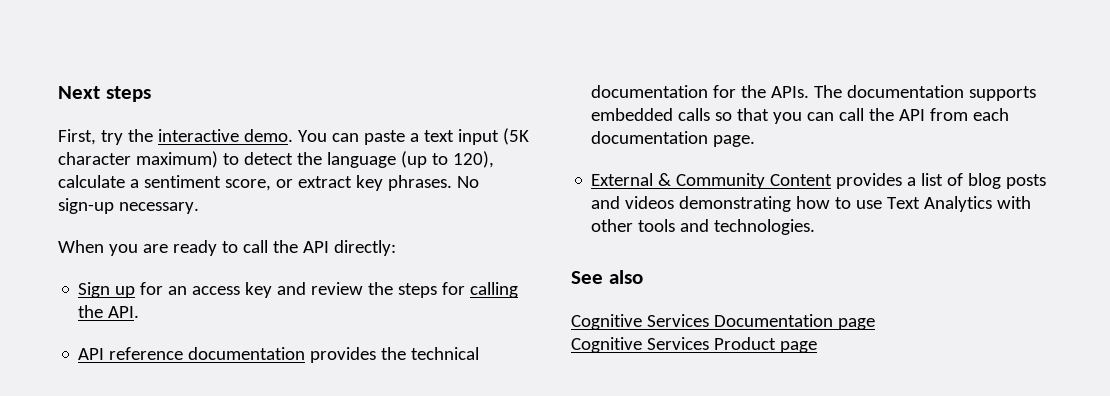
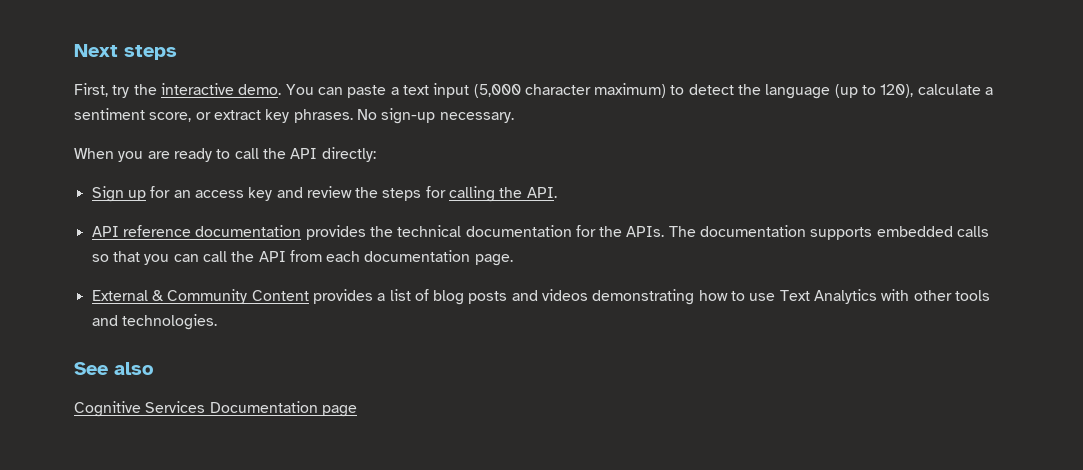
- You can paste a text input (5K character maximum) to detect the language (up to 120), calculate a sentiment score, or extract key phrases.
+ You can paste a text input (5,000 character maximum) to detect the language (up to 120), calculate a sentiment score, or extract key phrases.
- Cognitive Services Product page

